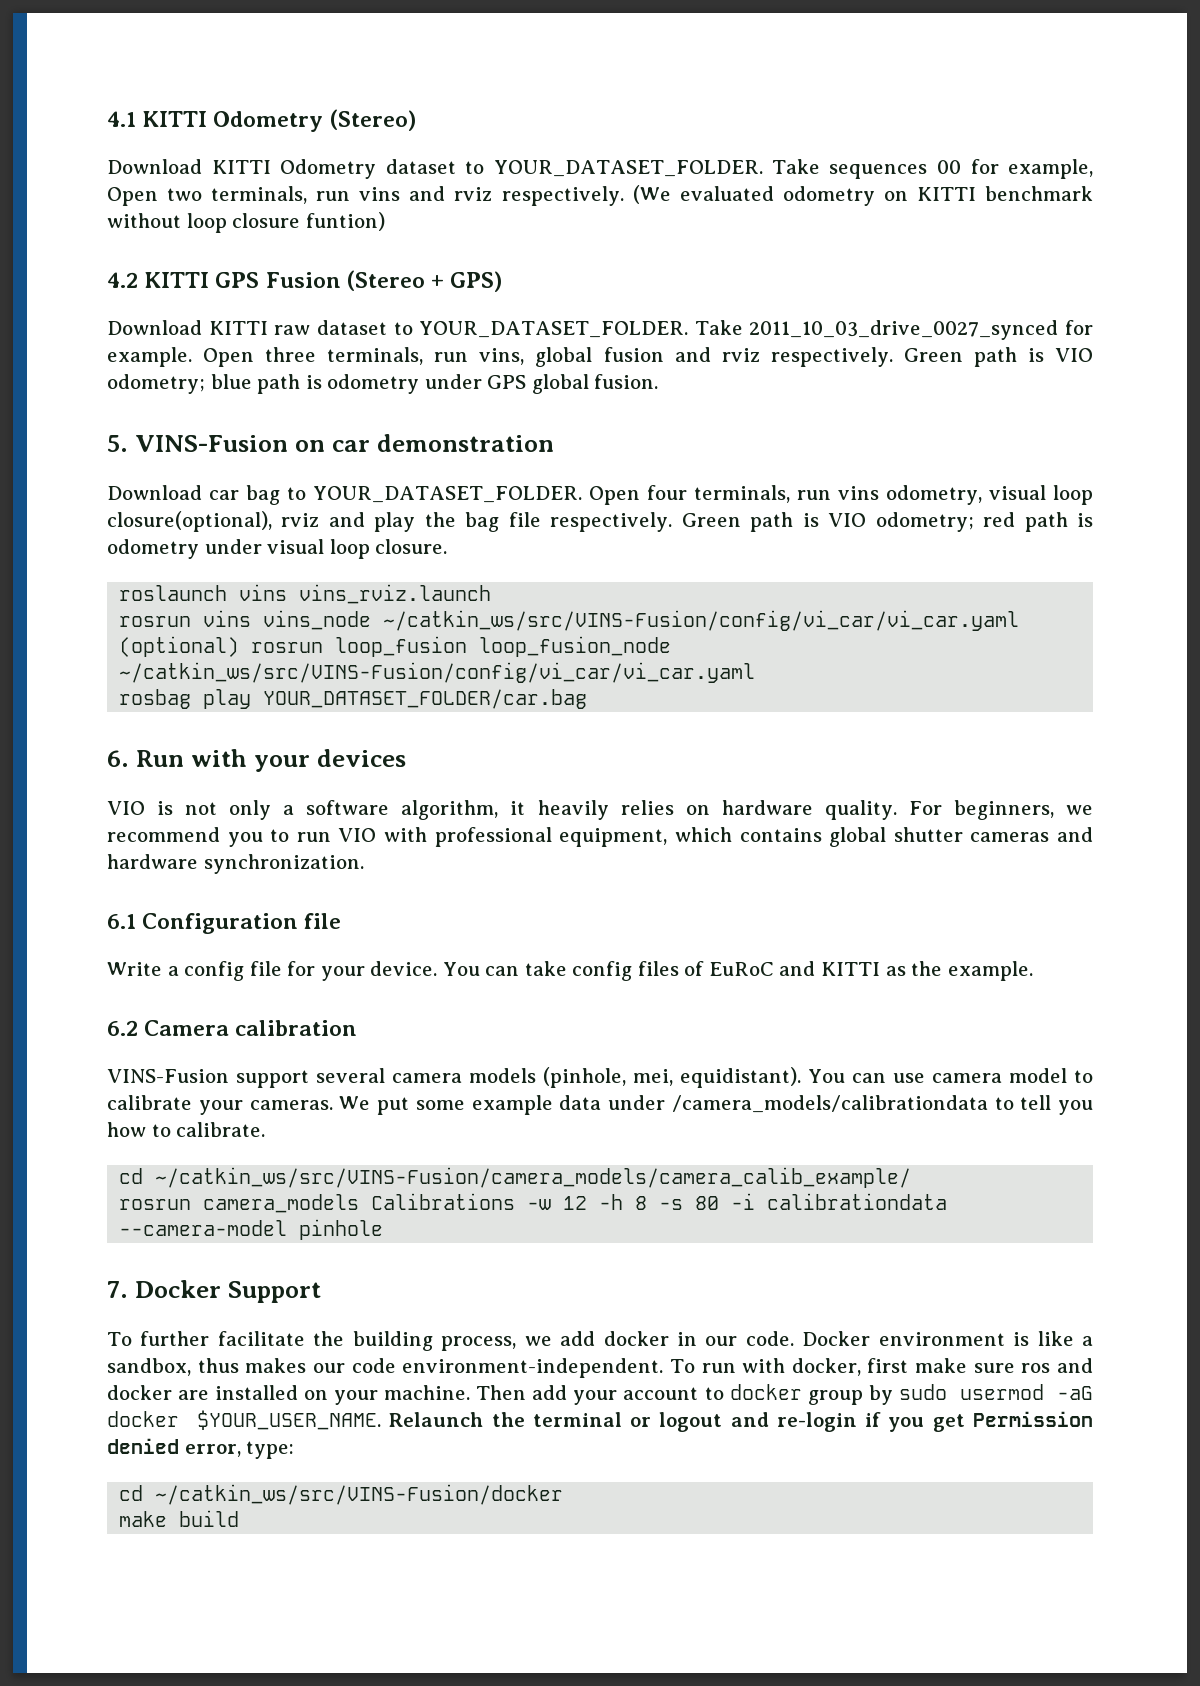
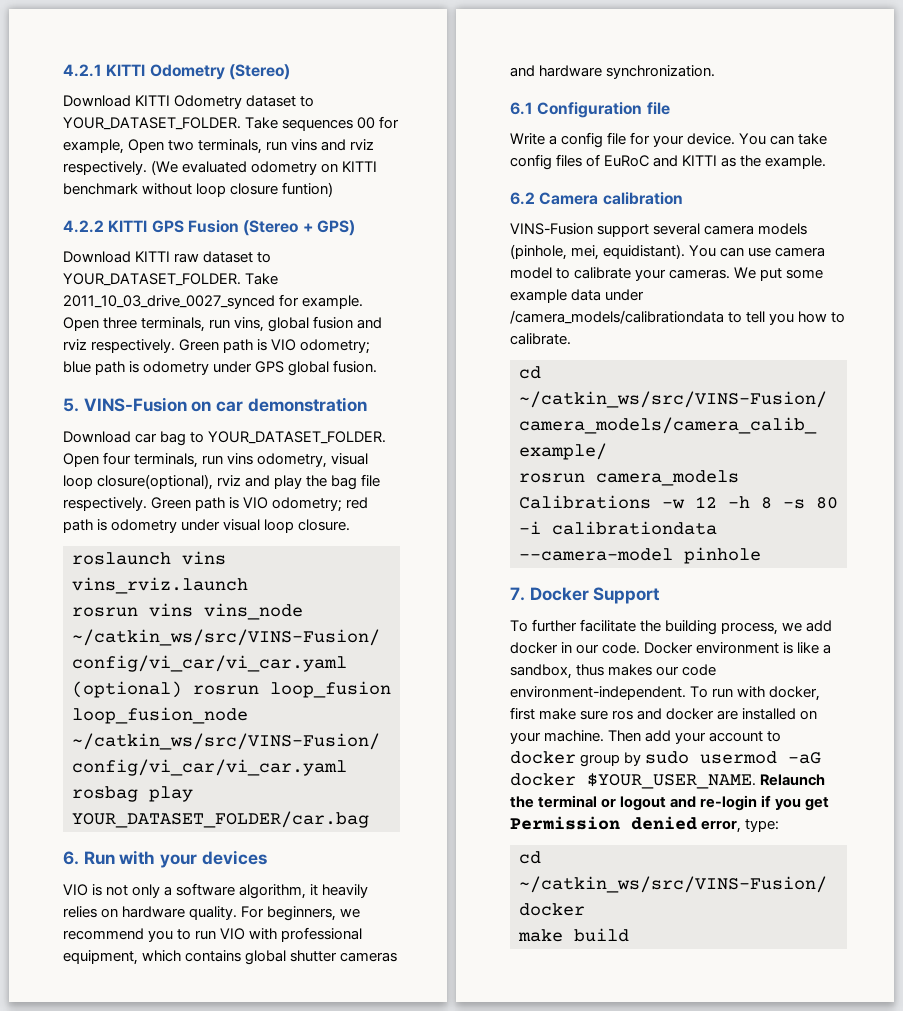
- 4.1 KITTI Odometry (Stereo)
+ 4.2.1 KITTI Odometry (Stereo)
- 4.2 KITTI GPS Fusion (Stereo + GPS)
+ 4.2.2 KITTI GPS Fusion (Stereo + GPS)

